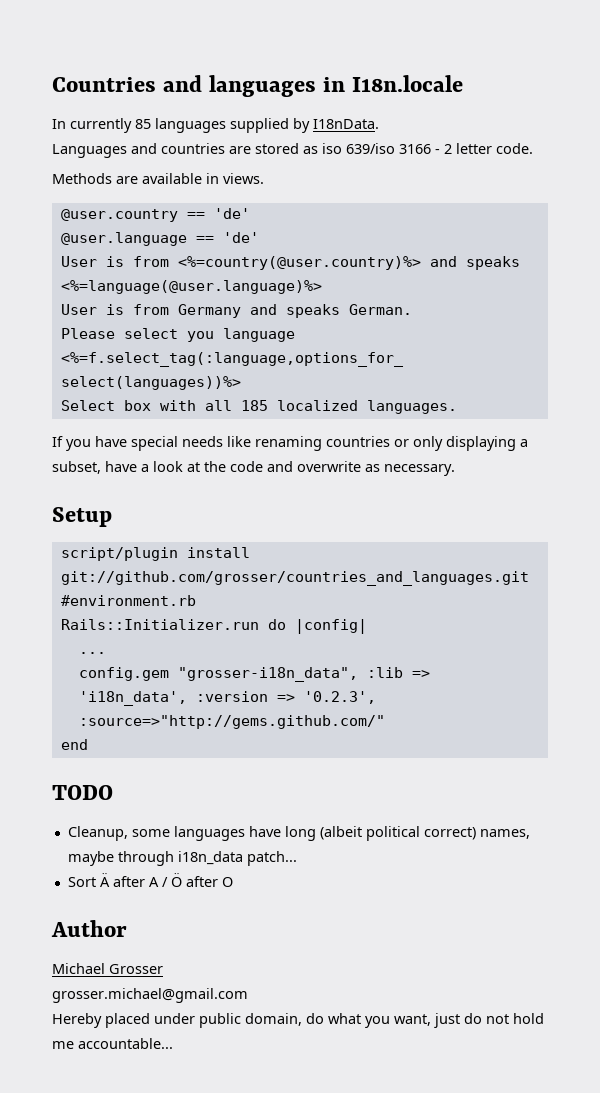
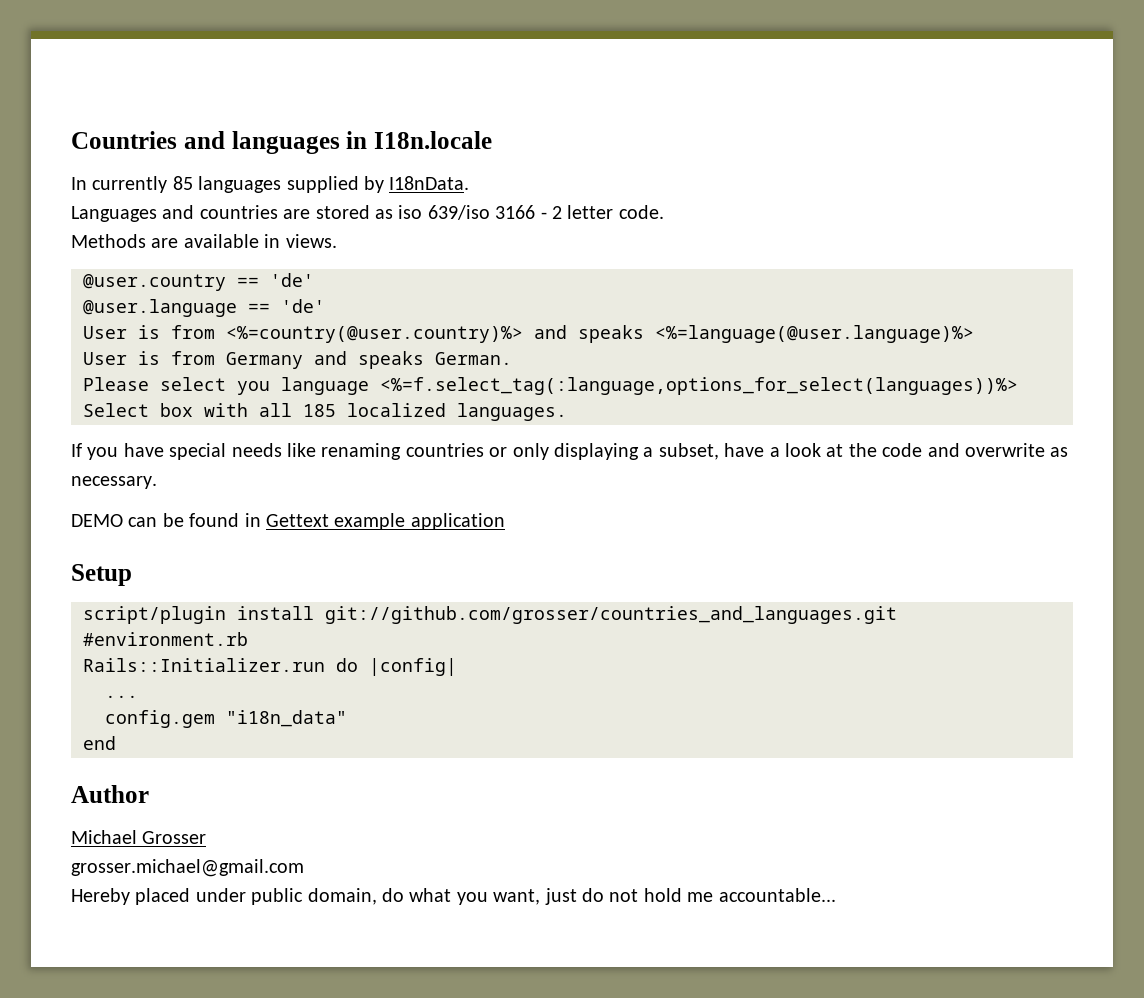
+ DEMO can be found in Gettext example application
- config.gem "grosser-i18n_data", :lib => 'i18n_data', :version => '0.2.3', :source=>"http://gems.github.com/"
+ config.gem "i18n_data"
  end
- TODO
- Cleanup, some languages have long (albeit political correct) names, maybe through i18n_data patch...
- Sort Ä after A / Ö after O

